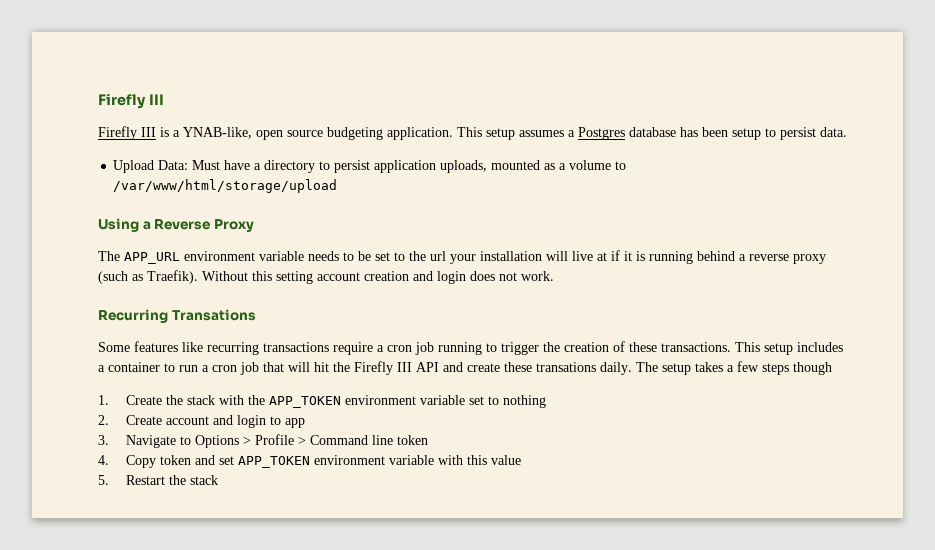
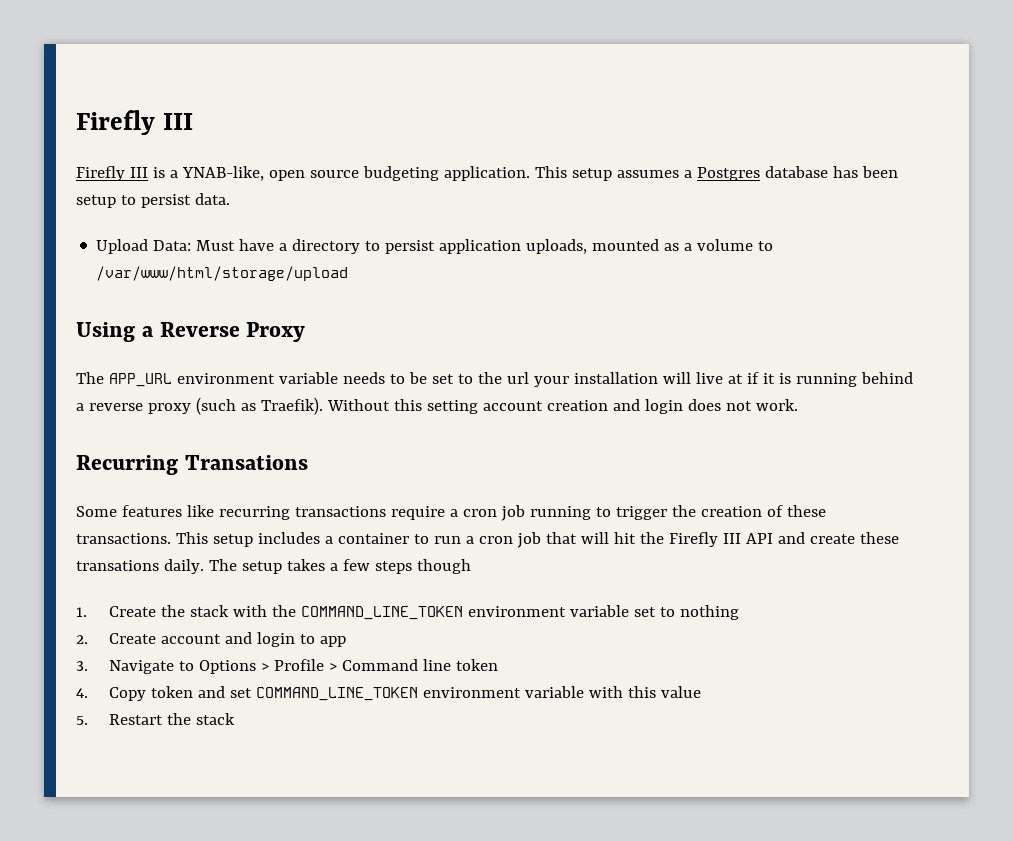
- 1. Create the stack with the APP_TOKEN environment variable set to nothing
+ 1. Create the stack with the COMMAND_LINE_TOKEN environment variable set to nothing
- 4. Copy token and set APP_TOKEN environment variable with this value
+ 4. Copy token and set COMMAND_LINE_TOKEN environment variable with this value

